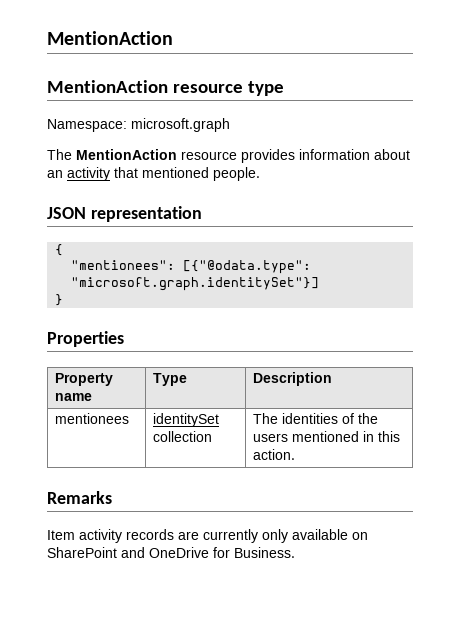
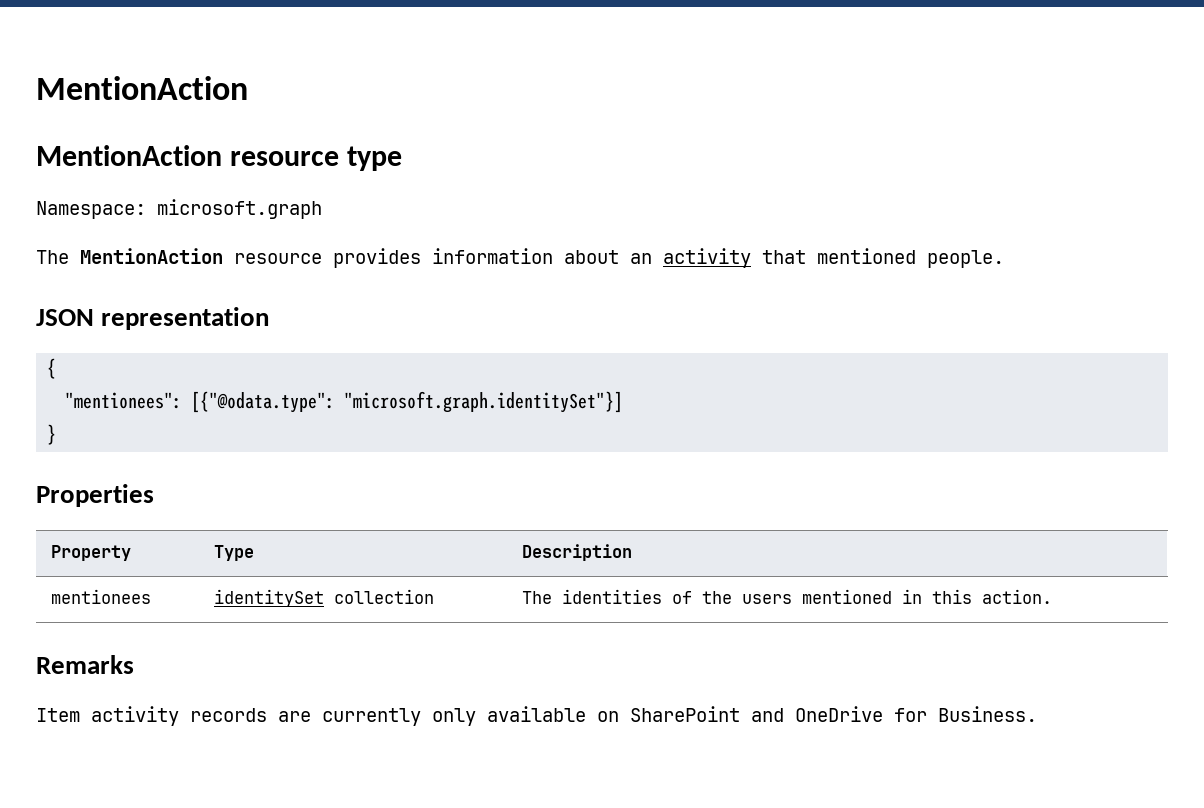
- Property name | Type | Description
+ Property | Type | Description

